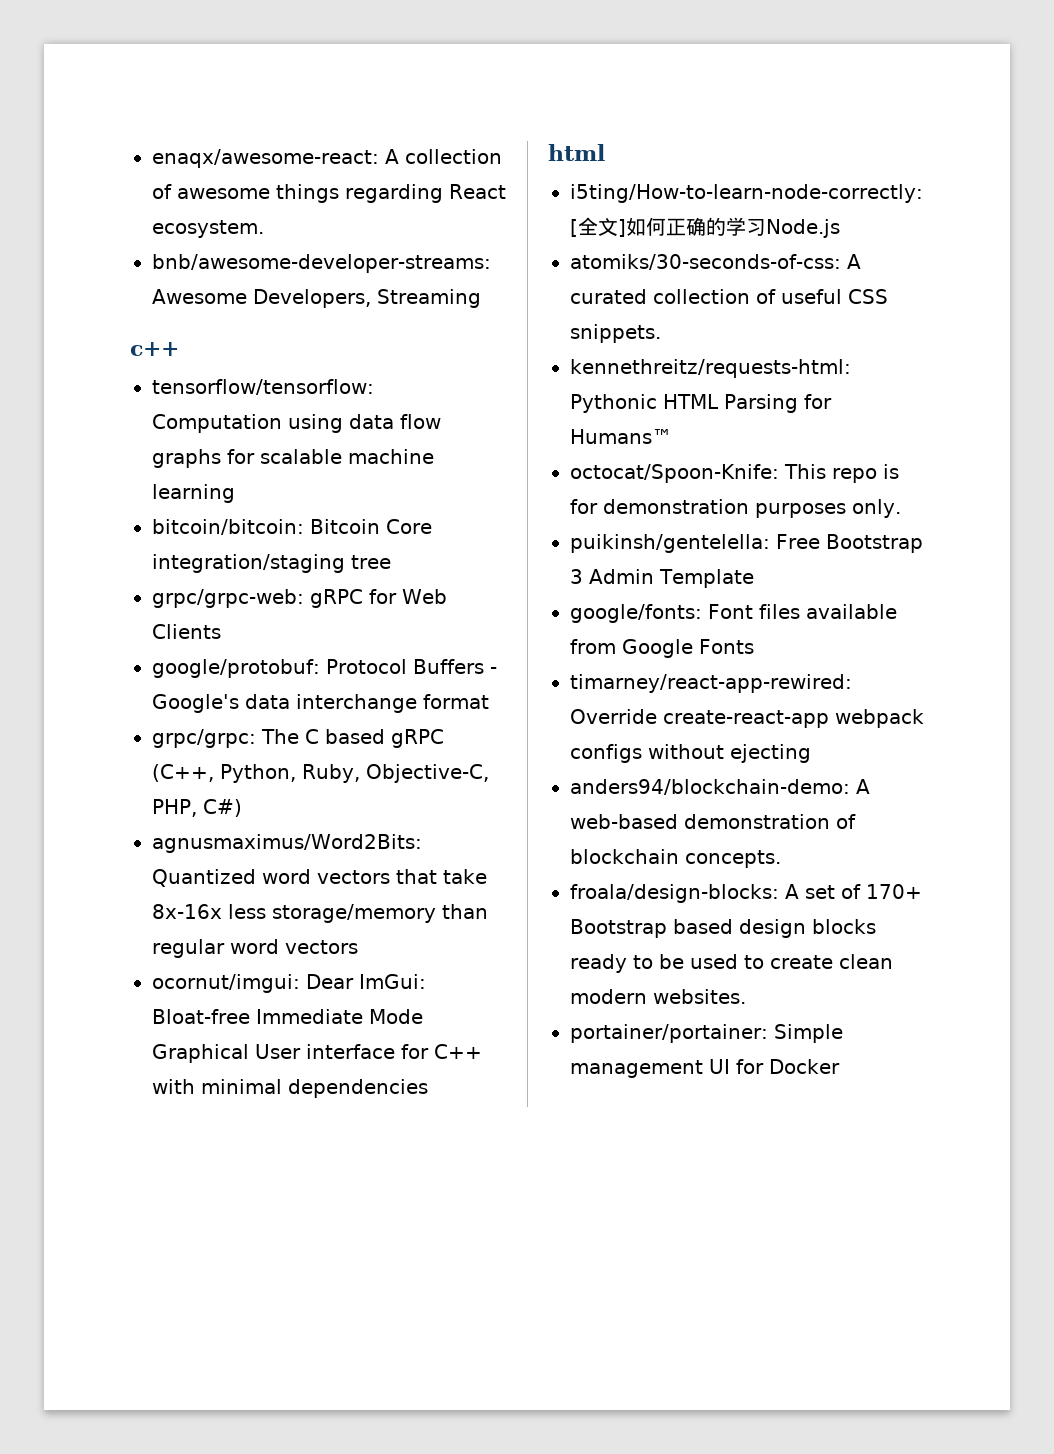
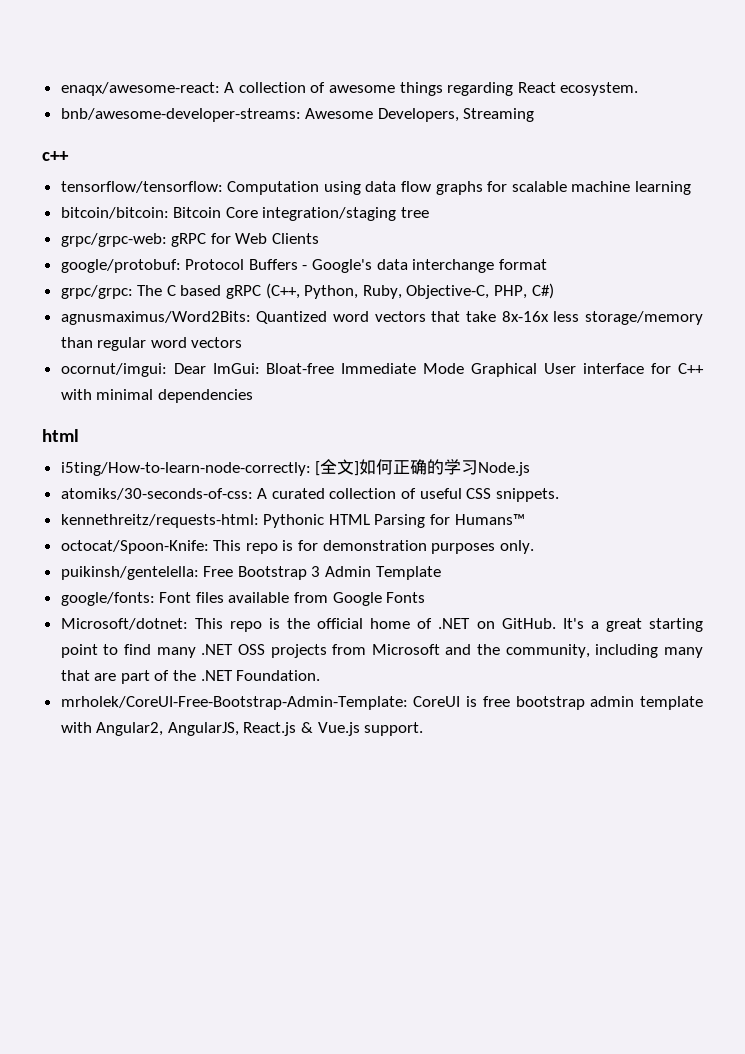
- timarney/react-app-rewired: Override create-react-app webpack configs without ejecting
- anders94/blockchain-demo: A web-based demonstration of blockchain concepts.
- froala/design-blocks: A set of 170+ Bootstrap based design blocks ready to be used to create clean modern websites.
- portainer/portainer: Simple management UI for Docker
+ Microsoft/dotnet: This repo is the official home of .NET on GitHub. It's a great starting point to find many .NET OSS projects from Microsoft and the community, including many that are part of the .NET Foundation.
+ mrholek/CoreUI-Free-Bootstrap-Admin-Template: CoreUI is free bootstrap admin template with Angular2, AngularJS, React.js & Vue.js support.

